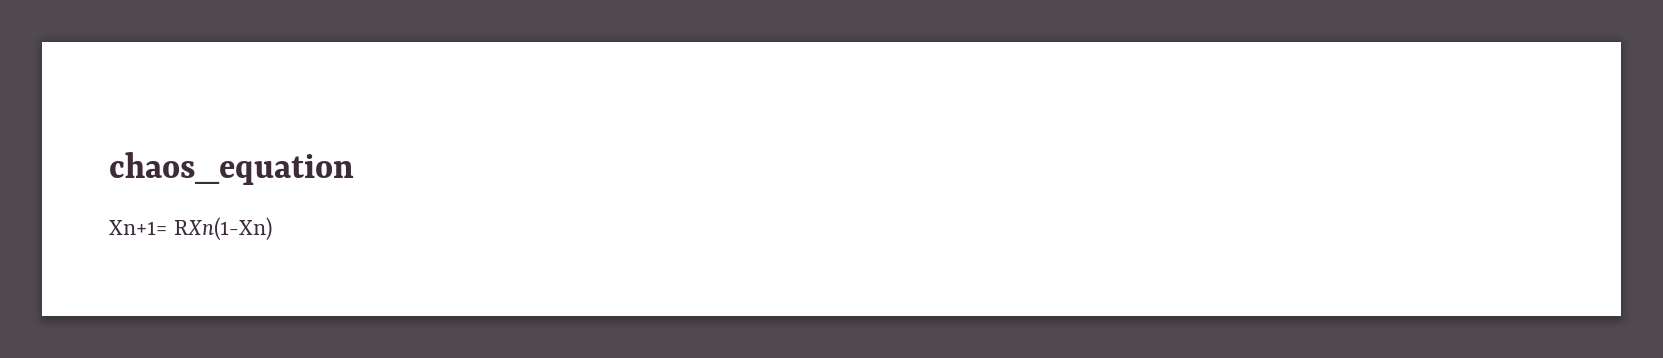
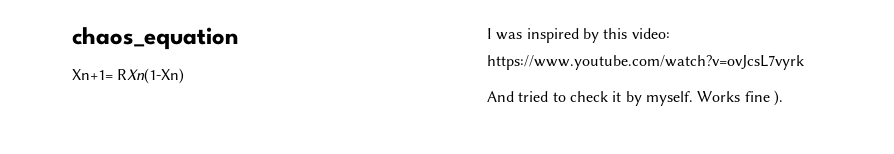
+ I was inspired by this video: https://www.youtube.com/watch?v=ovJcsL7vyrk
+ And tried to check it by myself. Works fine ).

